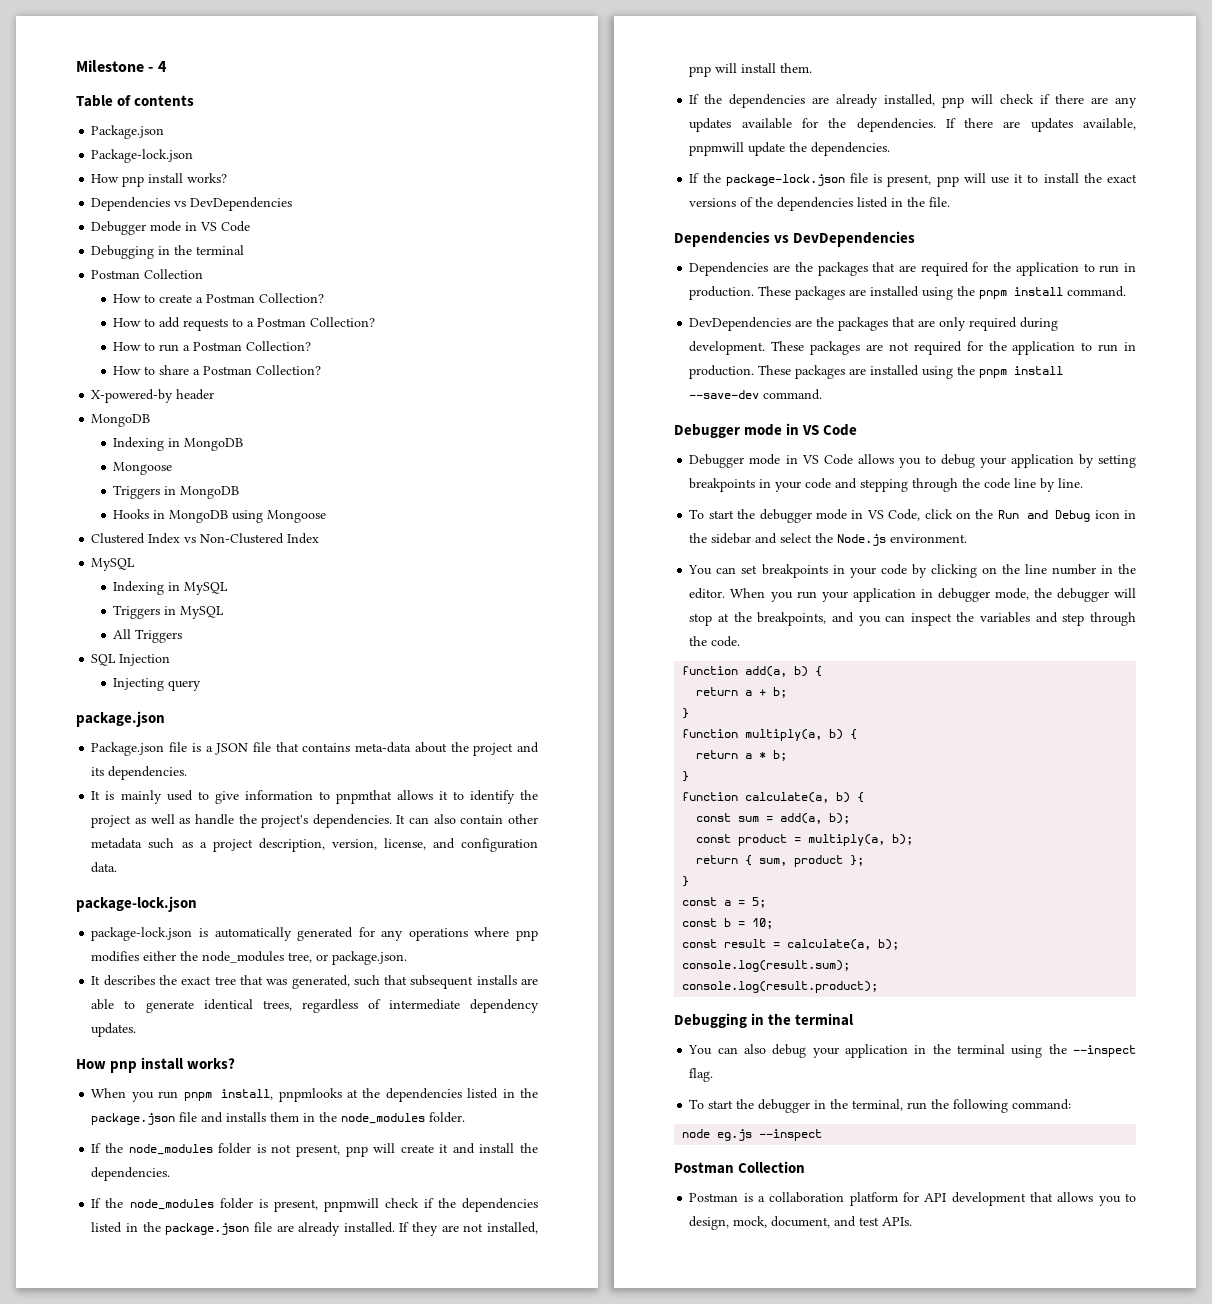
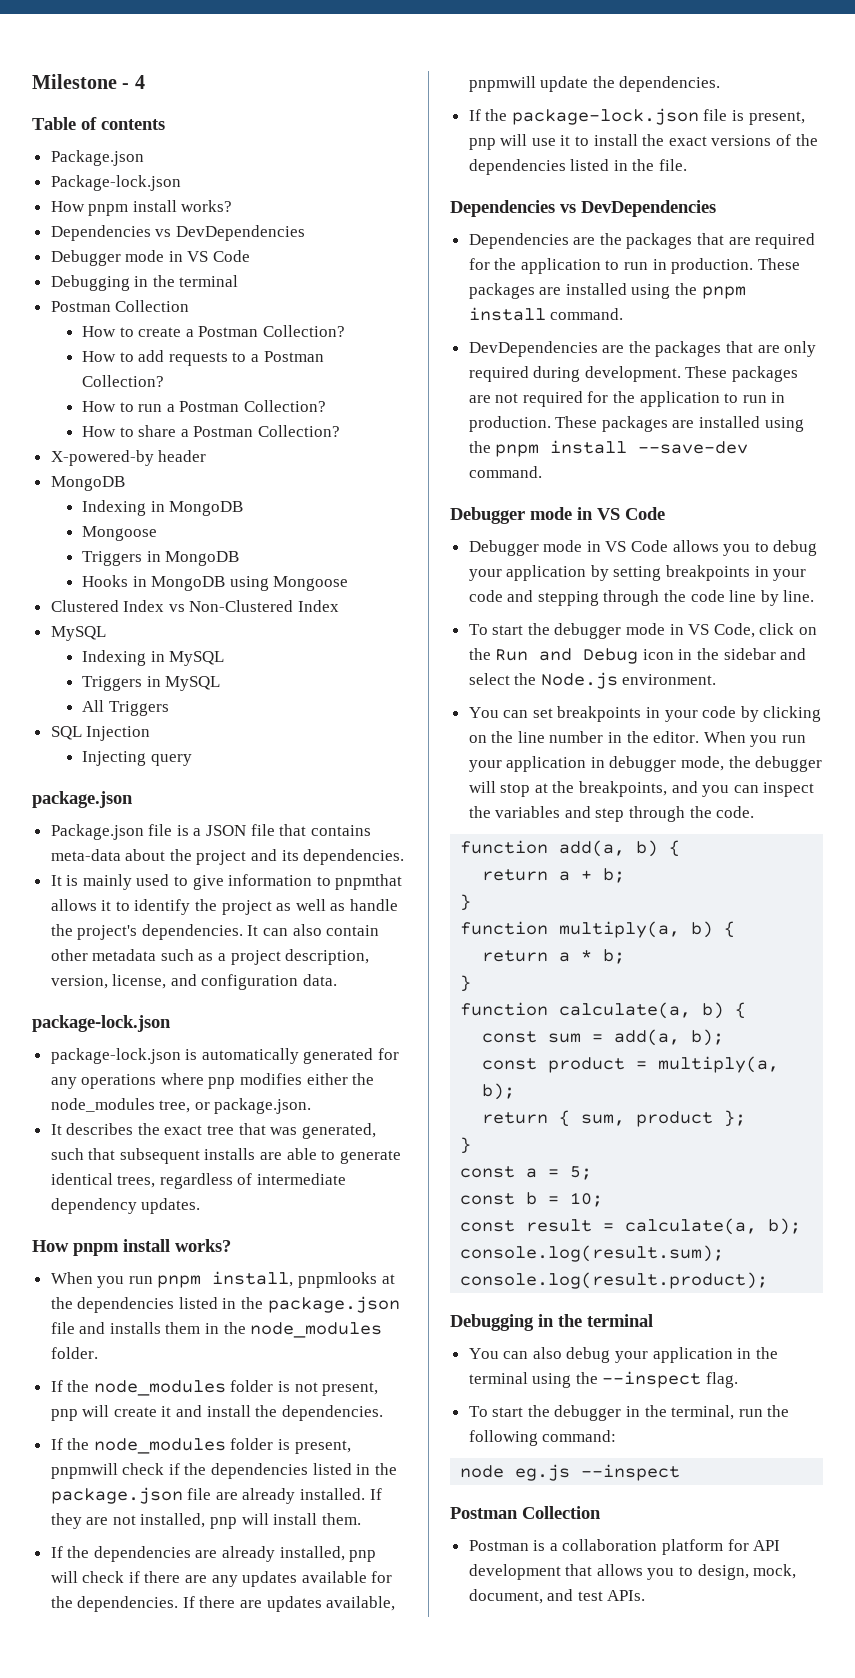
  Package-lock.json
- How pnp install works?
+ How pnpm install works?
  It describes the exact tree that was generated, such that subsequent installs are able to generate identical trees, regardless of intermediate dependency updates.
- How pnp install works?
+ How pnpm install works?

